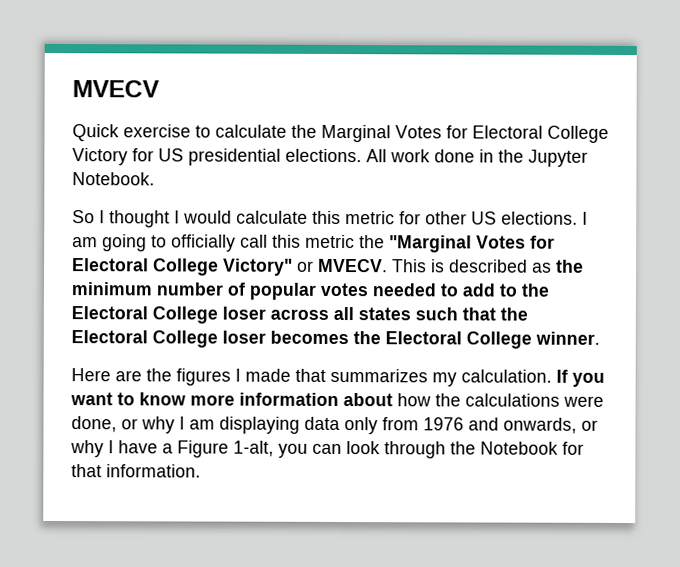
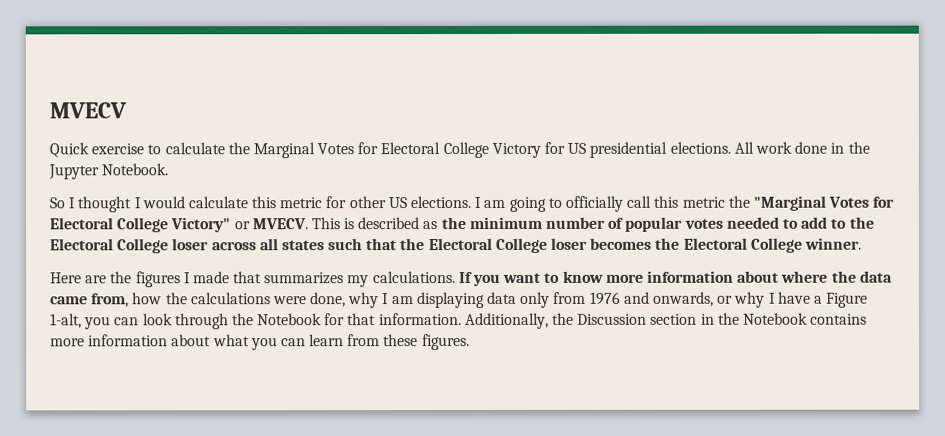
- Here are the figures I made that summarizes my calculation.
+ Here are the figures I made that summarizes my calculations.
- If you want to know more information about how the calculations were done, or why I am displaying data only from 1976 and onwards, or why I have a Figure 1-alt, you can look through the Notebook for that information.
+ If you want to know more information about where the data came from, how the calculations were done, why I am displaying data only from 1976 and onwards, or why I have a Figure 1-alt, you can look through the Notebook for that information.
+ Additionally, the Discussion section in the Notebook contains more information about what you can learn from these figures.

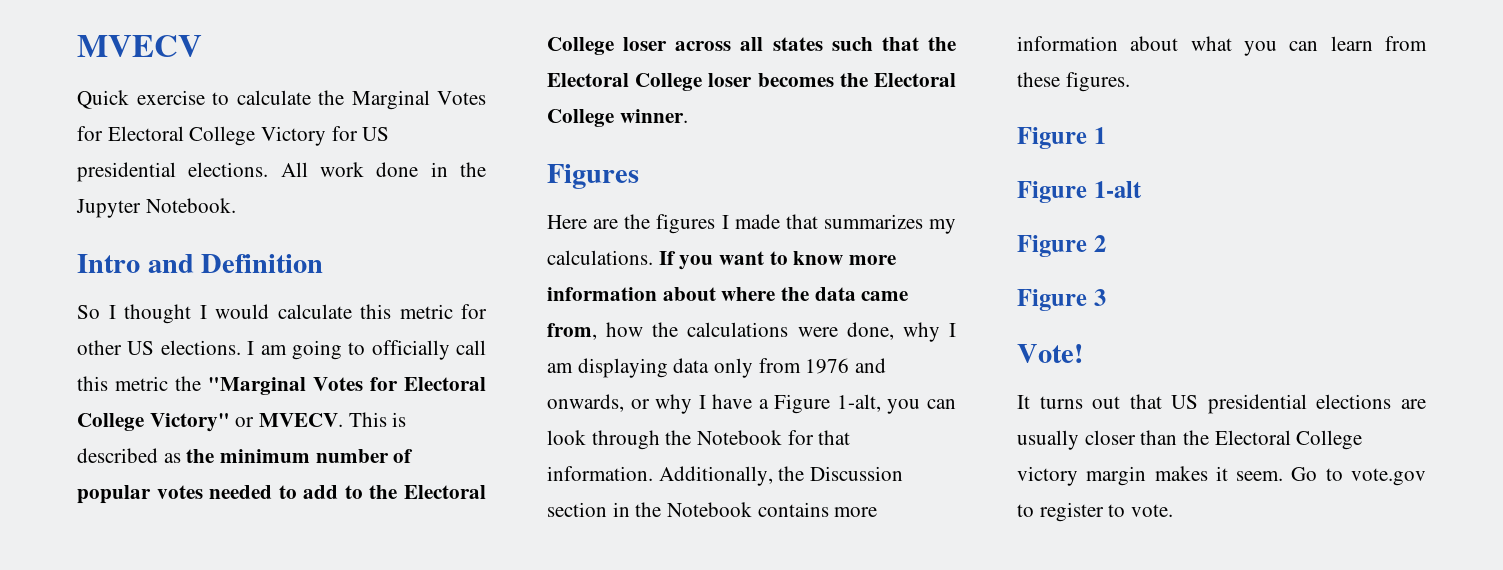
+ Intro and Definition
+ Figures
+ Figure 1
+ Figure 1-alt
+ Figure 2
+ Figure 3
+ Vote!
+ It turns out that US presidential elections are usually closer than the Electoral College victory margin makes it seem. Go to vote.gov to register to vote.

